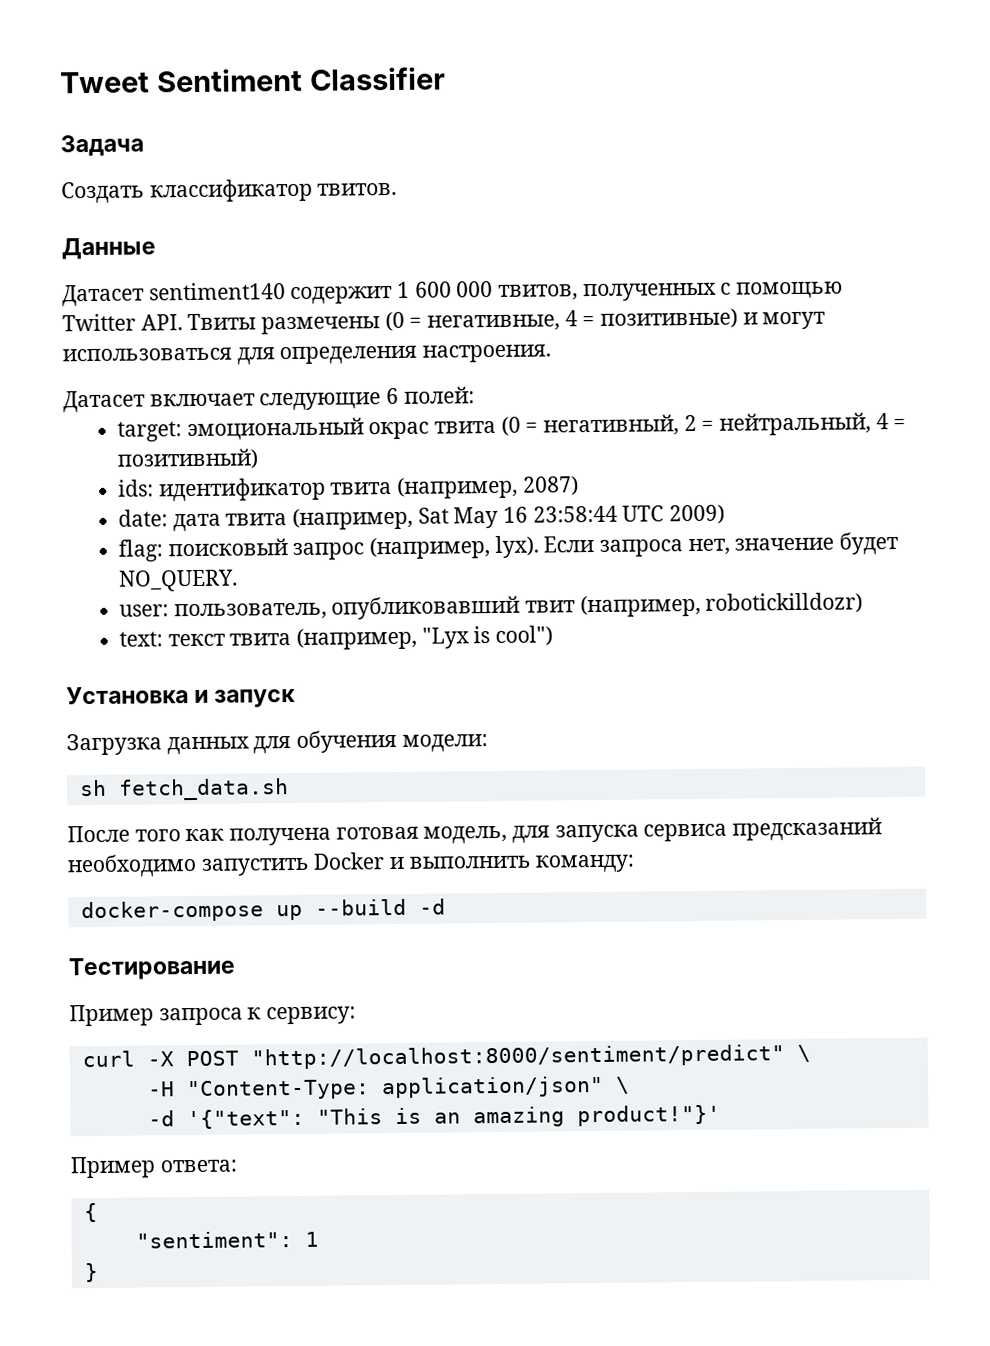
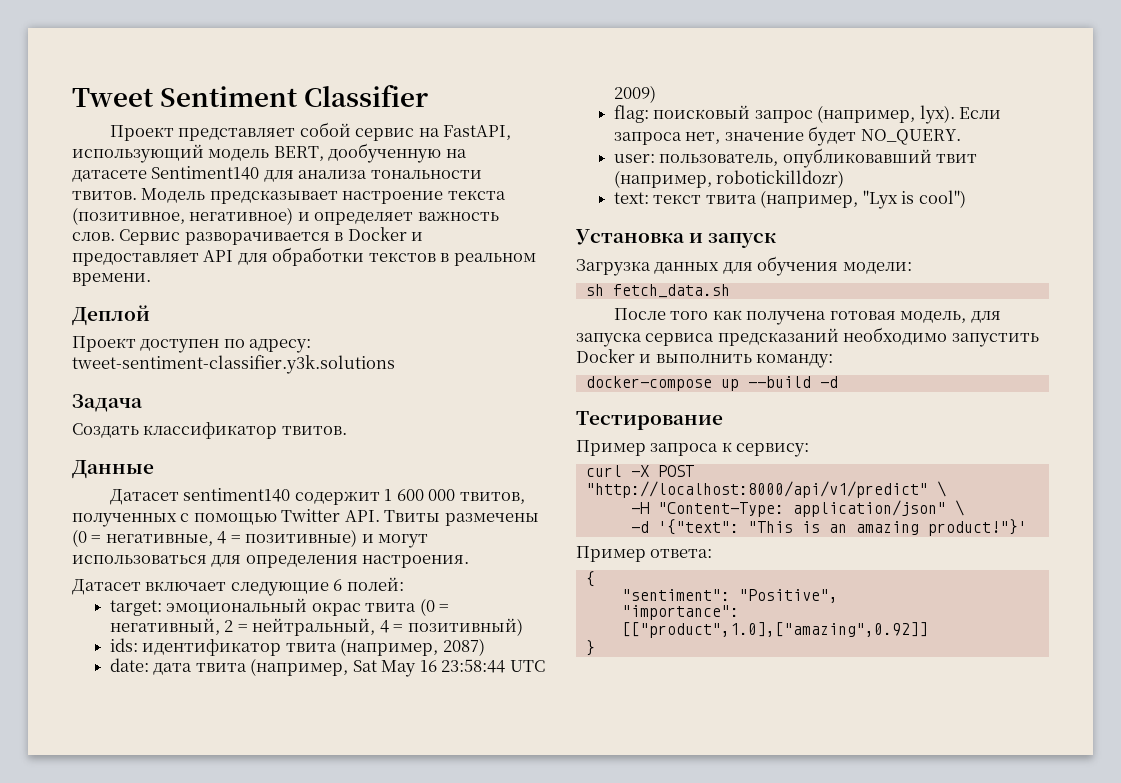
+ Проект представляет собой сервис на FastAPI, использующий модель BERT, дообученную на датасете Sentiment140 для анализа тональности твитов. Модель предсказывает настроение текста (позитивное, негативное) и определяет важность слов. Сервис разворачивается в Docker и предоставляет API для обработки текстов в реальном времени.
+ Деплой
+ Проект доступен по адресу: tweet-sentiment-classifier.y3k.solutions
- curl -X POST "http://localhost:8000/sentiment/predict" \
+ curl -X POST "http://localhost:8000/api/v1/predict" \
- "sentiment": 1
+ "sentiment": "Positive",
+ "importance": [["product",1.0],["amazing",0.92]]

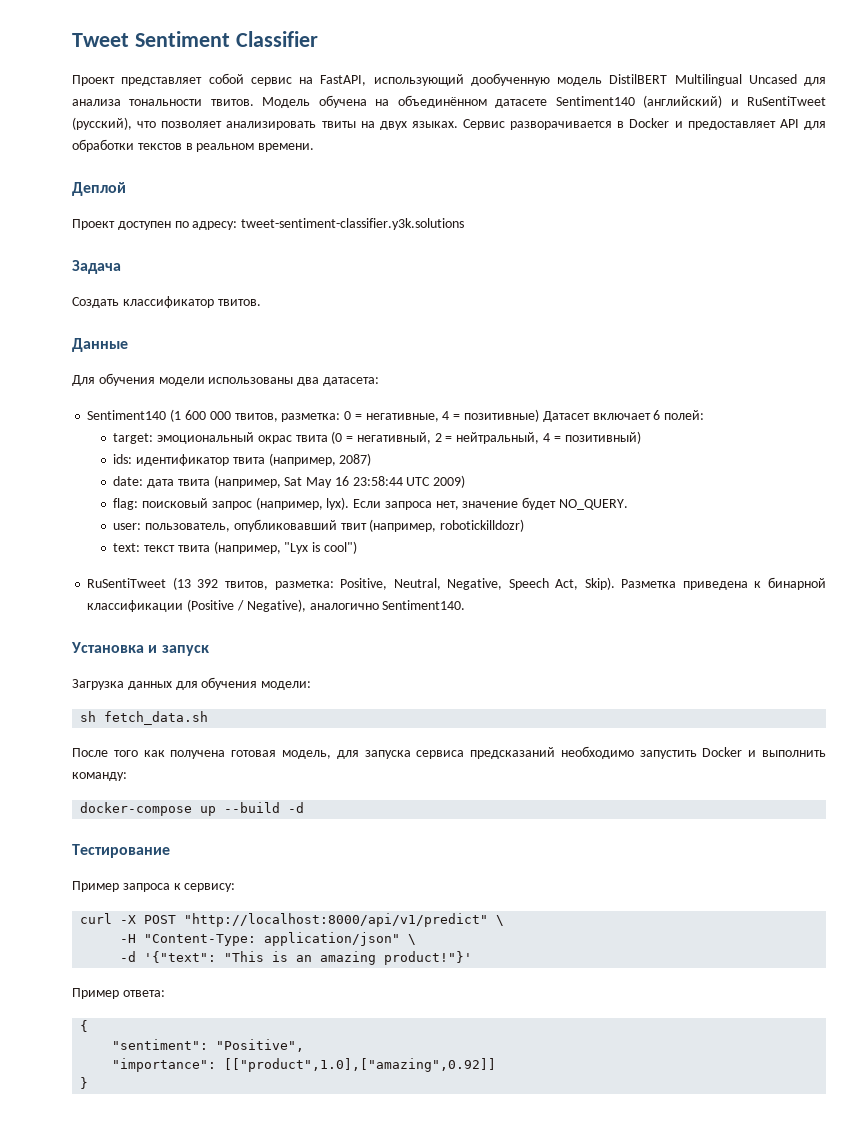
- Проект представляет собой сервис на FastAPI, использующий модель BERT, дообученную на датасете Sentiment140 для анализа тональности твитов.
+ Проект представляет собой сервис на FastAPI, использующий дообученную модель DistilBERT Multilingual Uncased для анализа тональности твитов.
- Модель предсказывает настроение текста (позитивное, негативное) и определяет важность слов.
+ Модель обучена на объединённом датасете Sentiment140 (английский) и RuSentiTweet (русский), что позволяет анализировать твиты на двух языках.
- Датасет sentiment140 содержит 1 600 000 твитов, полученных с помощью Twitter API. Твиты размечены (0 = негативные, 4 = позитивные) и могут использоваться для определения настроения.
- Датасет включает следующие 6 полей:
+ Для обучения модели использованы два датасета:
+ Sentiment140 (1 600 000 твитов, разметка: 0 = негативные, 4 = позитивные) Датасет включает 6 полей:
+ RuSentiTweet (13 392 твитов, разметка: Positive, Neutral, Negative, Speech Act, Skip). Разметка приведена к бинарной классификации (Positive / Negative), аналогично Sentiment140.

